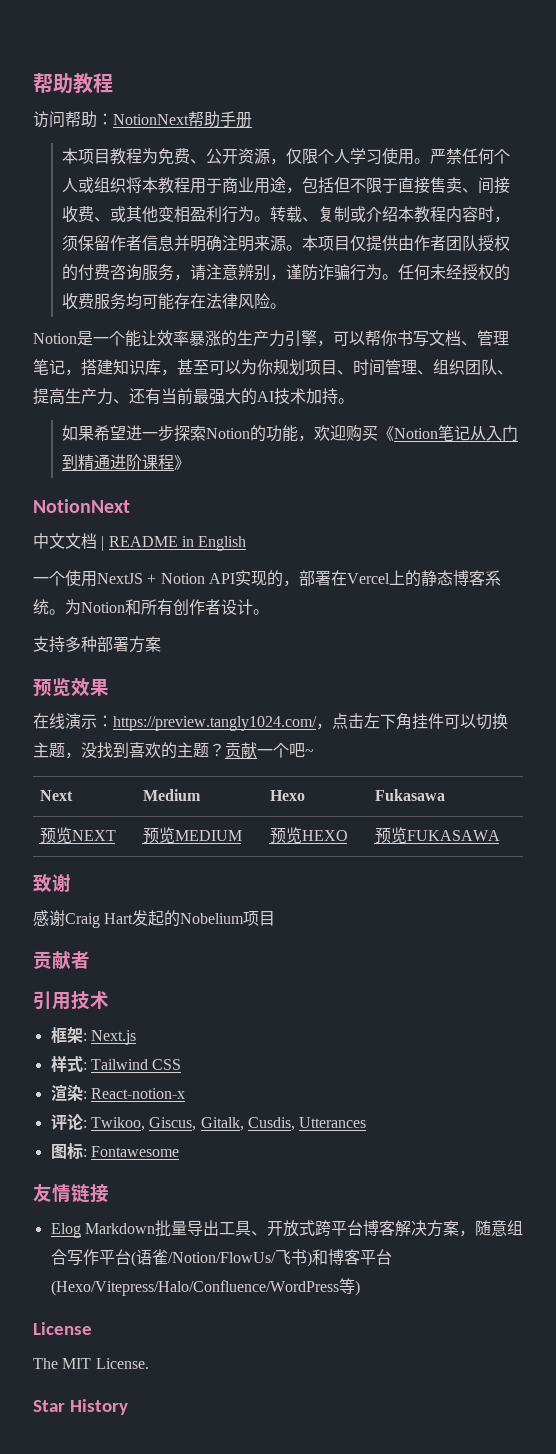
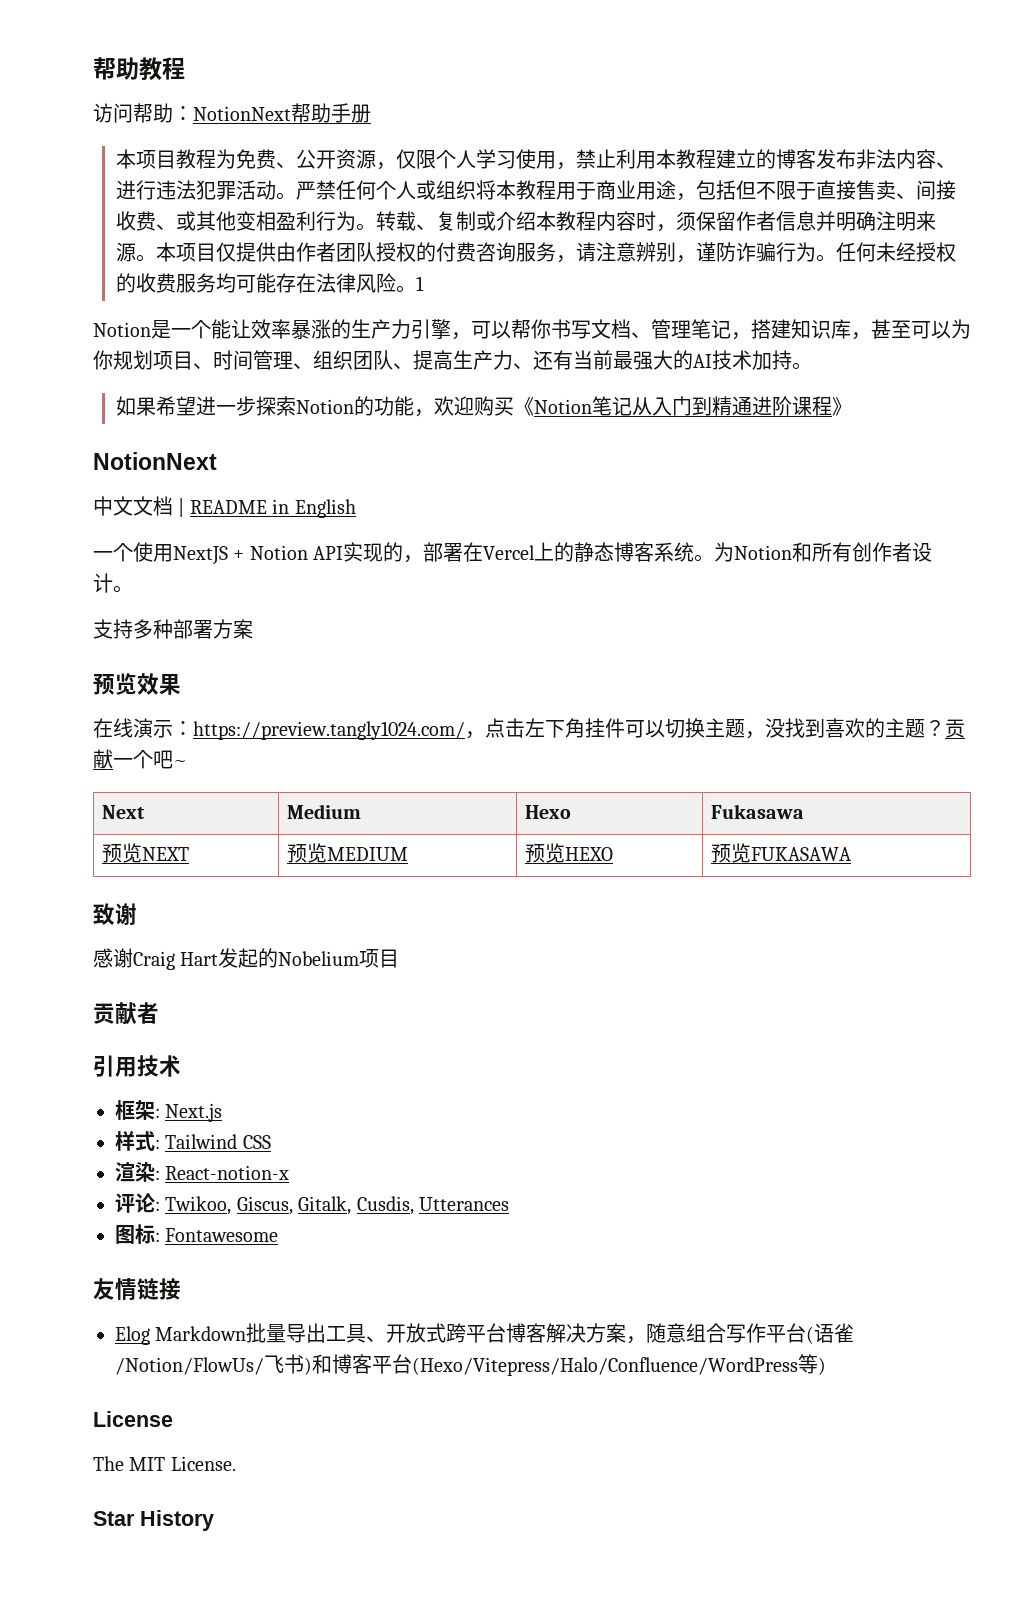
- 本项目教程为免费、公开资源，仅限个人学习使用。
+ 本项目教程为免费、公开资源，仅限个人学习使用，禁止利用本教程建立的博客发布非法内容、进行违法犯罪活动。
- 任何未经授权的收费服务均可能存在法律风险。
+ 任何未经授权的收费服务均可能存在法律风险。1

